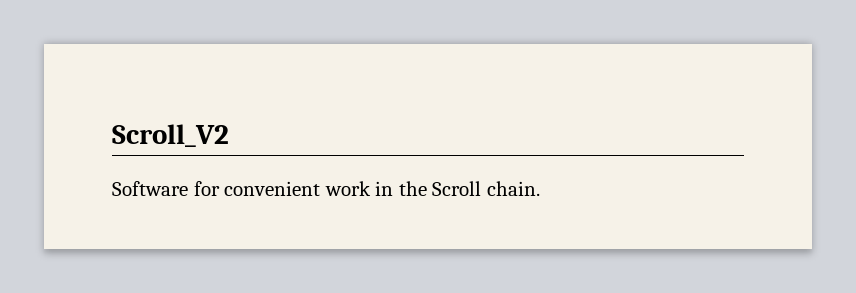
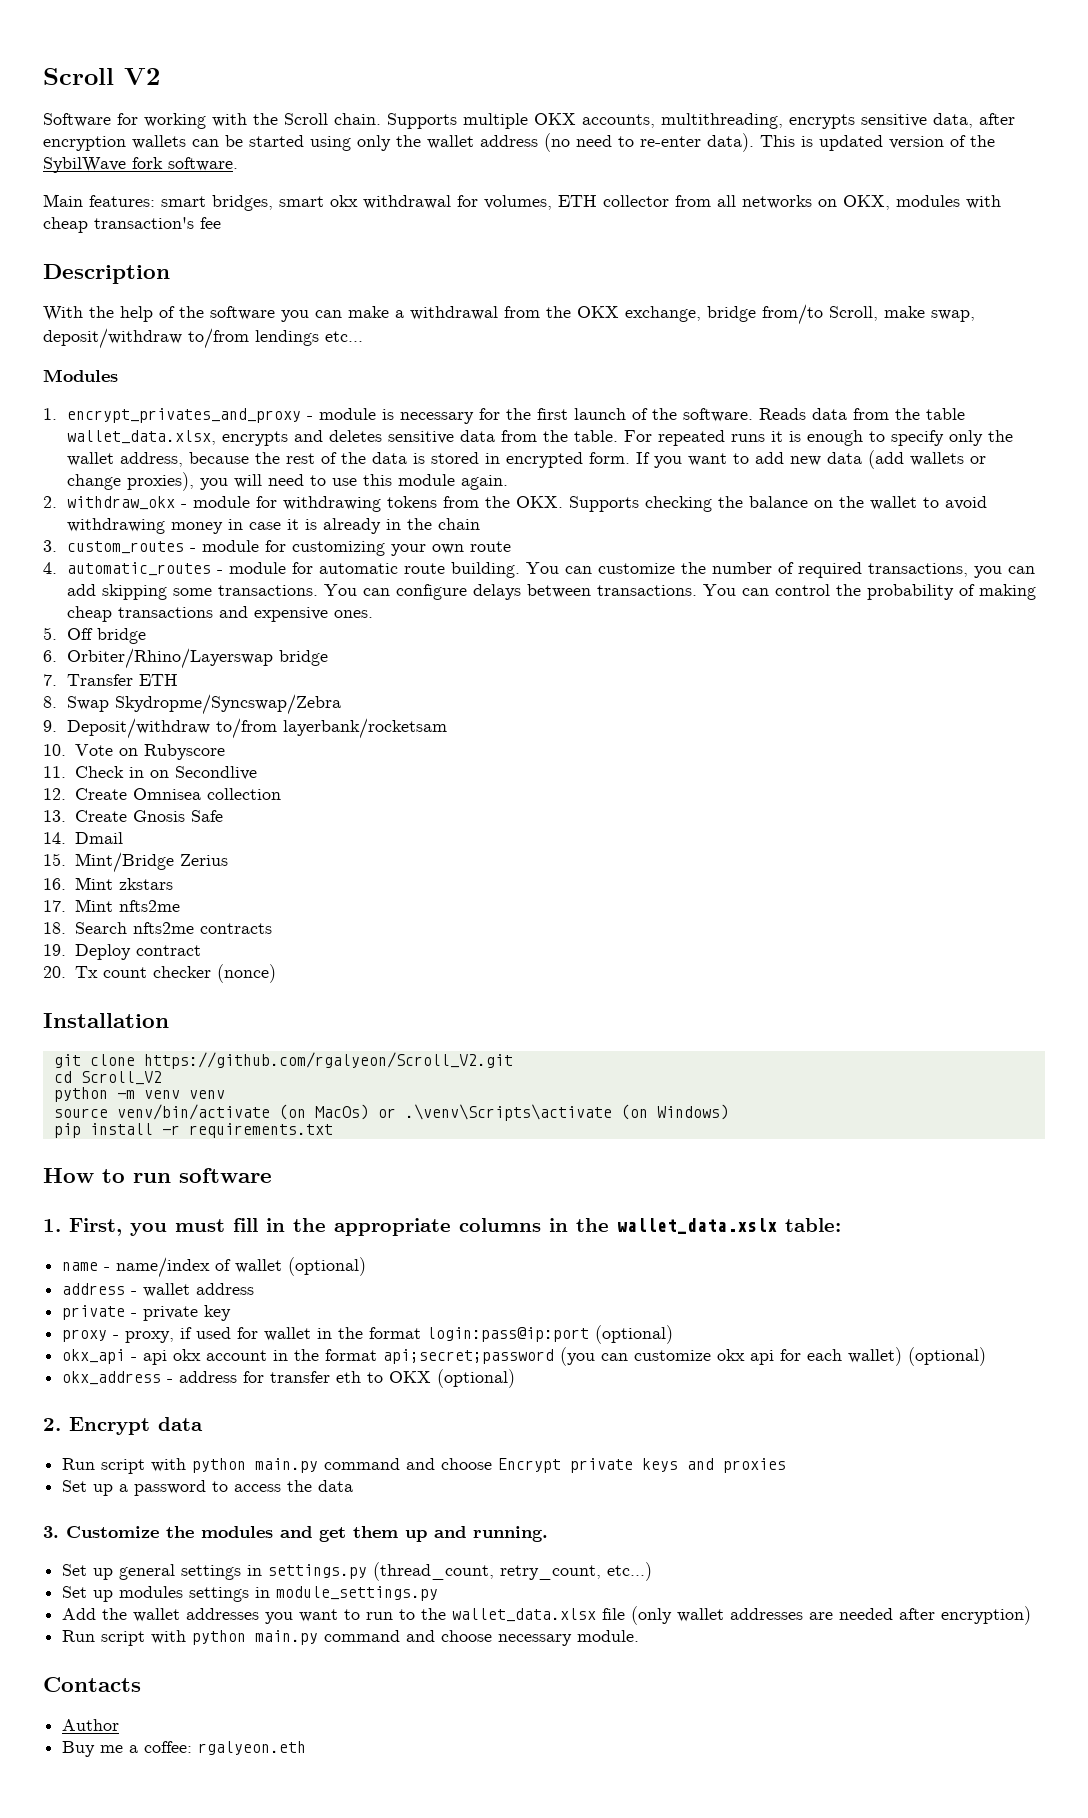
- Scroll_V2
+ Scroll V2
- Software for convenient work in the Scroll chain.
+ Software for working with the Scroll chain. Supports multiple OKX accounts, multithreading, encrypts sensitive data, after encryption wallets can be started using only the wallet address (no need to re-enter data). This is updated version of the SybilWave fork software.
+ Main features: smart bridges, smart okx withdrawal for volumes, ETH collector from all networks on OKX, modules with cheap transaction's fee
+ Description
+ With the help of the software you can make a withdrawal from the OKX exchange, bridge from/to Scroll, make swap, deposit/withdraw to/from lendings etc...
+ Modules
+ 1. encrypt_privates_and_proxy - module is necessary for the first launch of the software. Reads data from the table wallet_data.xlsx, encrypts and deletes sensitive data from the table. For repeated runs it is enough to specify only the wallet address, because the rest of the data is stored in encrypted form. If you want to add new data (add wallets or change proxies), you will need to use this module again.
+ 2. withdraw_okx - module for withdrawing tokens from the OKX. Supports checking the balance on the wallet to avoid withdrawing money in case it is already in the chain
+ 3. custom_routes - module for customizing your own route
+ 4. automatic_routes - module for automatic route building. You can customize the number of required transactions, you can add skipping some transactions. You can configure delays between transactions. You can control the probability of making cheap transactions and expensive ones.
+ 5. Off bridge
+ 6. Orbiter/Rhino/Layerswap bridge
+ 7. Transfer ETH
+ 8. Swap Skydropme/Syncswap/Zebra
+ 9. Deposit/withdraw to/from layerbank/rocketsam
+ 10. Vote on Rubyscore
+ 11. Check in on Secondlive
+ 12. Create Omnisea collection
+ 13. Create Gnosis Safe
+ 14. Dmail
+ 15. Mint/Bridge Zerius
+ 16. Mint zkstars
+ 17. Mint nfts2me
+ 18. Search nfts2me contracts
+ 19. Deploy contract
+ 20. Tx count checker (nonce)
+ Installation
+ git clone https://github.com/rgalyeon/Scroll_V2.git
+ cd Scroll_V2
+ python -m venv venv
+ source venv/bin/activate (on MacOs) or .\venv\Scripts\activate (on Windows)
+ pip install -r requirements.txt
+ How to run software
+ 1. First, you must fill in the appropriate columns in the wallet_data.xslx table:
+ name - name/index of wallet (optional)
+ address - wallet address
+ private - private key
+ proxy - proxy, if used for wallet in the format login:pass@ip:port (optional)
+ okx_api - api okx account in the format api;secret;password (you can customize okx api for each wallet) (optional)
+ okx_address - address for transfer eth to OKX (optional)
+ 2. Encrypt data
+ Run script with python main.py command and choose Encrypt private keys and proxies
+ Set up a password to access the data
+ 3. Customize the modules and get them up and running.
+ Set up general settings in settings.py (thread_count, retry_count, etc...)
+ Set up modules settings in module_settings.py
+ Add the wallet addresses you want to run to the wallet_data.xlsx file (only wallet addresses are needed after encryption)
+ Run script with python main.py command and choose necessary module.
+ Contacts
+ Author
+ Buy me a coffee: rgalyeon.eth

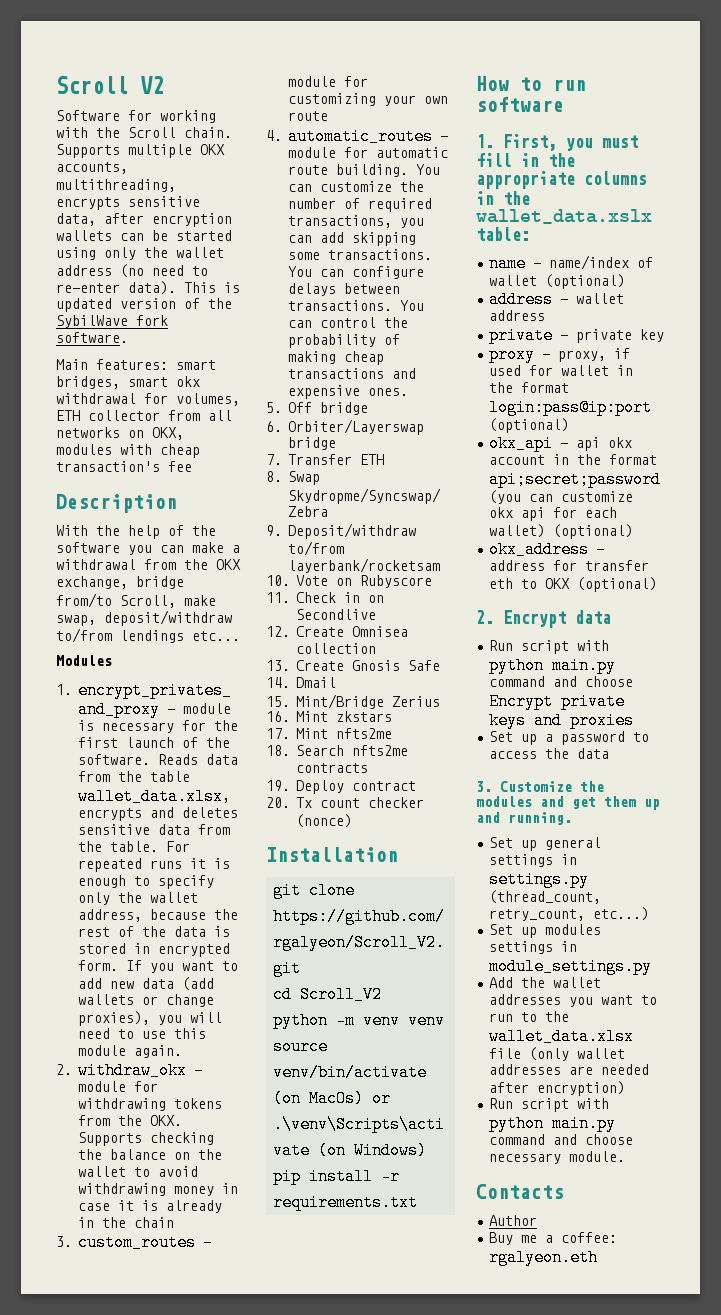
- 6. Orbiter/Rhino/Layerswap bridge
+ 6. Orbiter/Layerswap bridge

